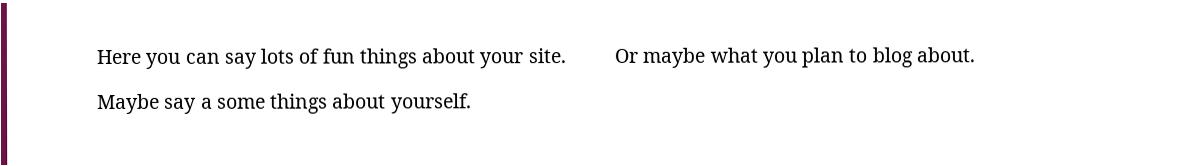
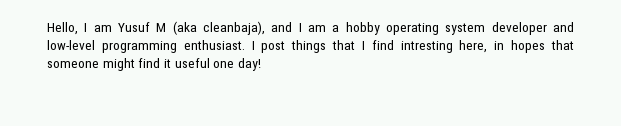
- Here you can say lots of fun things about your site.
- Maybe say a some things about yourself.
- Or maybe what you plan to blog about.
+ Hello, I am Yusuf M (aka cleanbaja), and I am a hobby operating system developer and low-level programming enthusiast. I post things that I find intresting here, in hopes that someone might find it useful one day!

